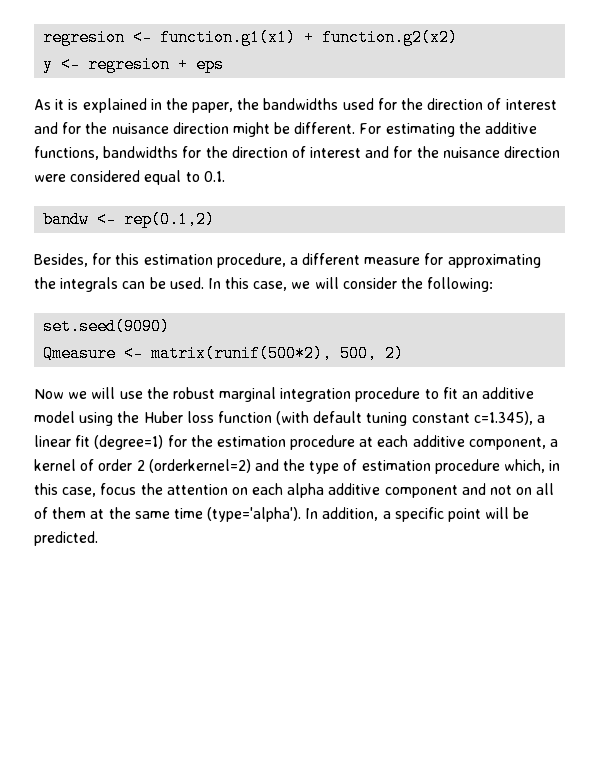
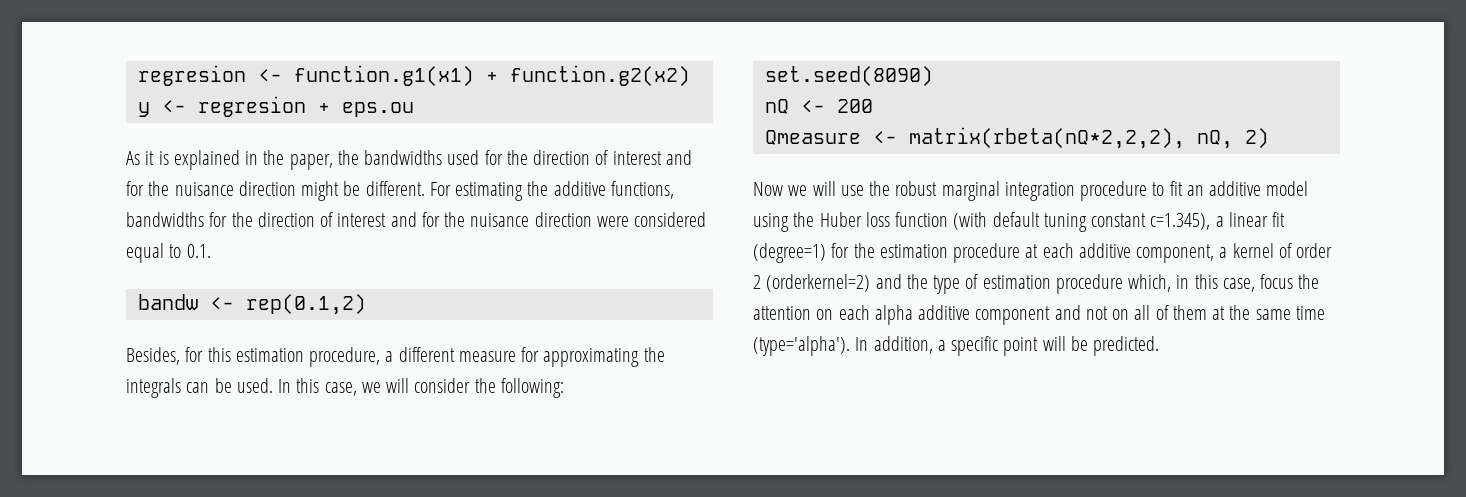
- y <- regresion + eps
+ y <- regresion + eps.ou
- set.seed(9090)
+ set.seed(8090)
+ nQ <- 200
- Qmeasure <- matrix(runif(500*2), 500, 2)
+ Qmeasure <- matrix(rbeta(nQ*2,2,2), nQ, 2)

